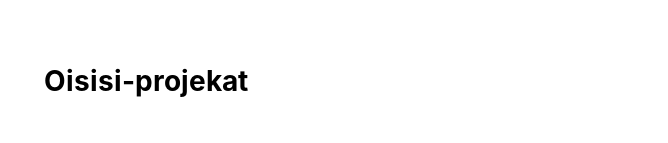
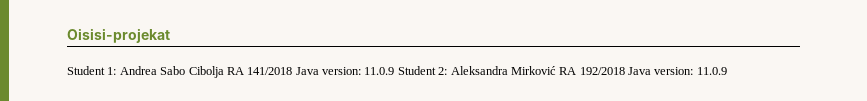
+ Student 1: Andrea Sabo Cibolja RA 141/2018 Java version: 11.0.9 Student 2: Aleksandra Mirković RA 192/2018 Java version: 11.0.9

